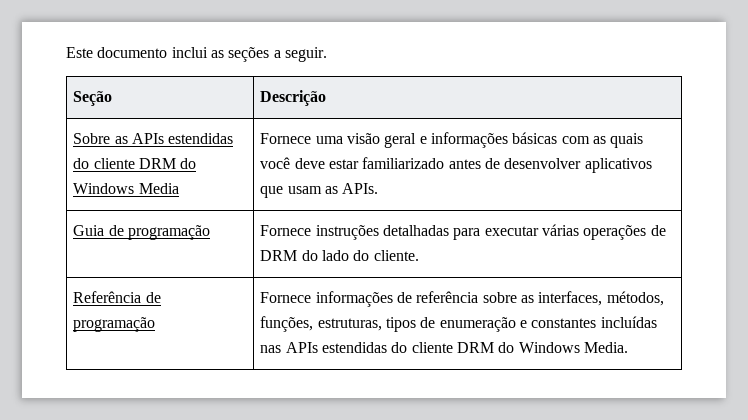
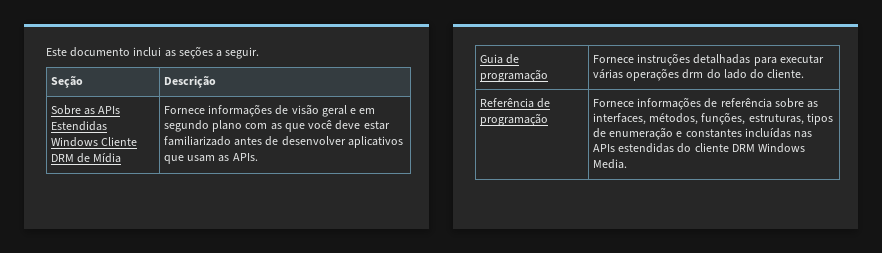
- Sobre as APIs estendidas do cliente DRM do Windows Media | Fornece uma visão geral e informações básicas com as quais você deve estar familiarizado antes de desenvolver aplicativos que usam as APIs.
+ Sobre as APIs Estendidas Windows Cliente DRM de Mídia | Fornece informações de visão geral e em segundo plano com as que você deve estar familiarizado antes de desenvolver aplicativos que usam as APIs.
- Guia de programação | Fornece instruções detalhadas para executar várias operações de DRM do lado do cliente.
+ Guia de programação | Fornece instruções detalhadas para executar várias operações drm do lado do cliente.
- Referência de programação | Fornece informações de referência sobre as interfaces, métodos, funções, estruturas, tipos de enumeração e constantes incluídas nas APIs estendidas do cliente DRM do Windows Media.
+ Referência de programação | Fornece informações de referência sobre as interfaces, métodos, funções, estruturas, tipos de enumeração e constantes incluídas nas APIs estendidas do cliente DRM Windows Media.

